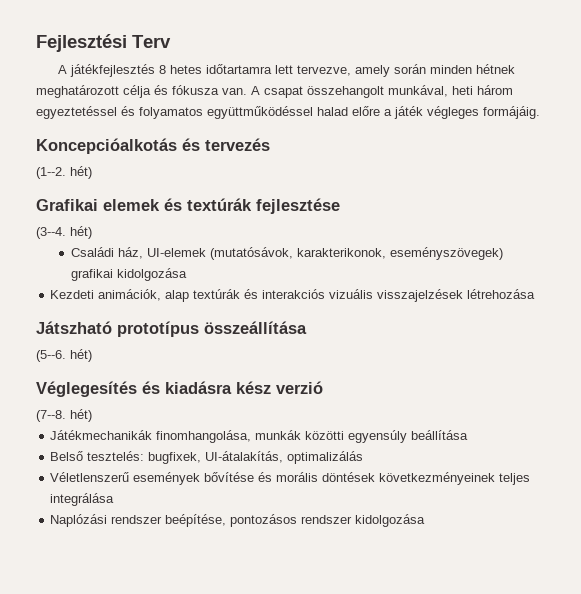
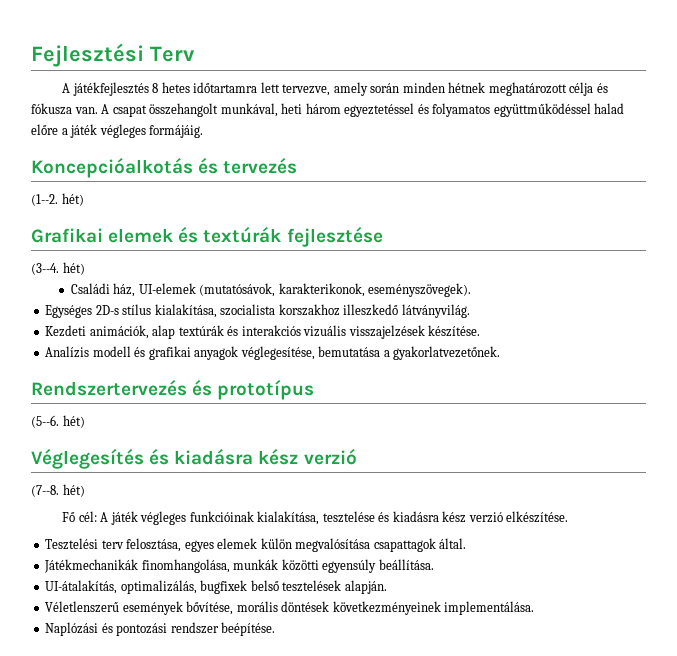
- Családi ház, UI-elemek (mutatósávok, karakterikonok, eseményszövegek) grafikai kidolgozása
+ Családi ház, UI-elemek (mutatósávok, karakterikonok, eseményszövegek).
+ Egységes 2D-s stílus kialakítása, szocialista korszakhoz illeszkedő látványvilág.
- Kezdeti animációk, alap textúrák és interakciós vizuális visszajelzések létrehozása
- Játszható prototípus összeállítása
+ Kezdeti animációk, alap textúrák és interakciós vizuális visszajelzések készítése.
+ Analízis modell és grafikai anyagok véglegesítése, bemutatása a gyakorlatvezetőnek.
+ Rendszertervezés és prototípus
+ Fő cél: A játék végleges funkcióinak kialakítása, tesztelése és kiadásra kész verzió elkészítése.
+ Tesztelési terv felosztása, egyes elemek külön megvalósítása csapattagok által.
- Játékmechanikák finomhangolása, munkák közötti egyensúly beállítása
- Belső tesztelés: bugfixek, UI-átalakítás, optimalizálás
+ Játékmechanikák finomhangolása, munkák közötti egyensúly beállítása.
+ UI-átalakítás, optimalizálás, bugfixek belső tesztelések alapján.
- Véletlenszerű események bővítése és morális döntések következményeinek teljes integrálása
+ Véletlenszerű események bővítése, morális döntések következményeinek implementálása.
- Naplózási rendszer beépítése, pontozásos rendszer kidolgozása
+ Naplózási és pontozási rendszer beépítése.

